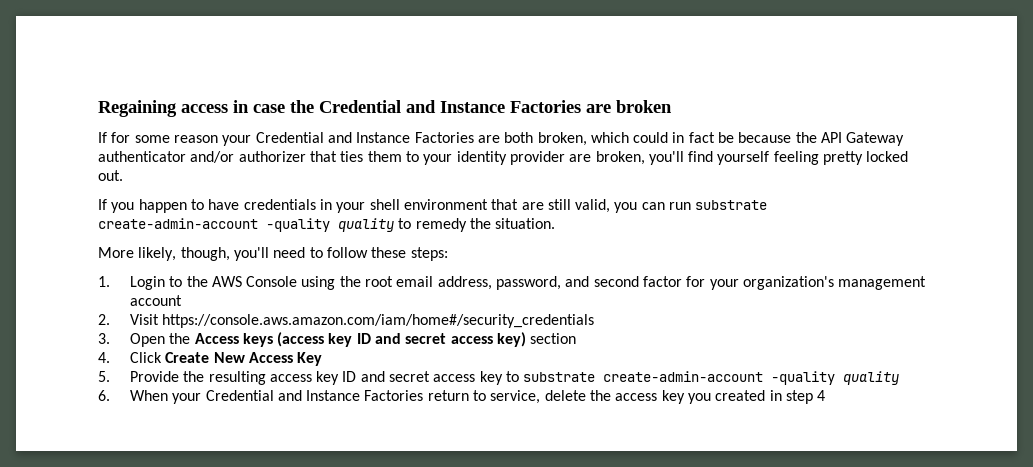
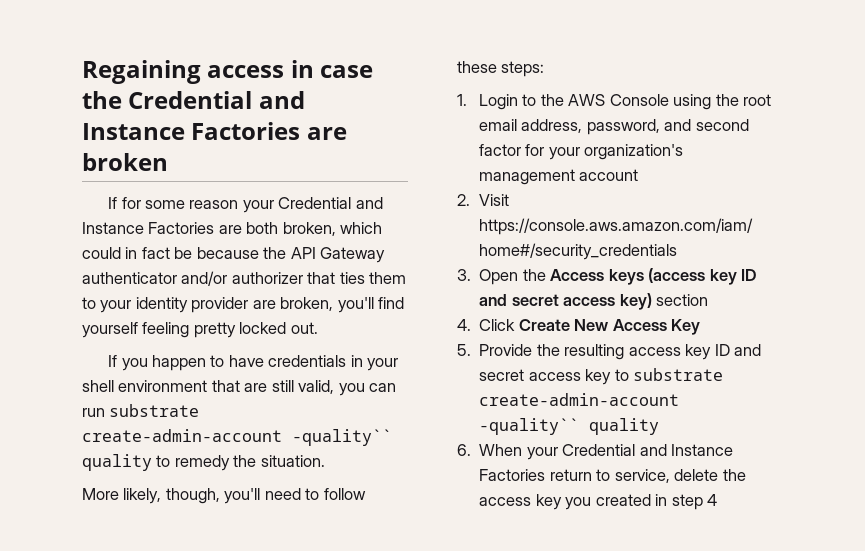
- If you happen to have credentials in your shell environment that are still valid, you can run substrate create-admin-account -quality quality to remedy the situation.
+ If you happen to have credentials in your shell environment that are still valid, you can run substrate create-admin-account -quality`` quality to remedy the situation.
- 5. Provide the resulting access key ID and secret access key to substrate create-admin-account -quality quality
+ 5. Provide the resulting access key ID and secret access key to substrate create-admin-account -quality`` quality

